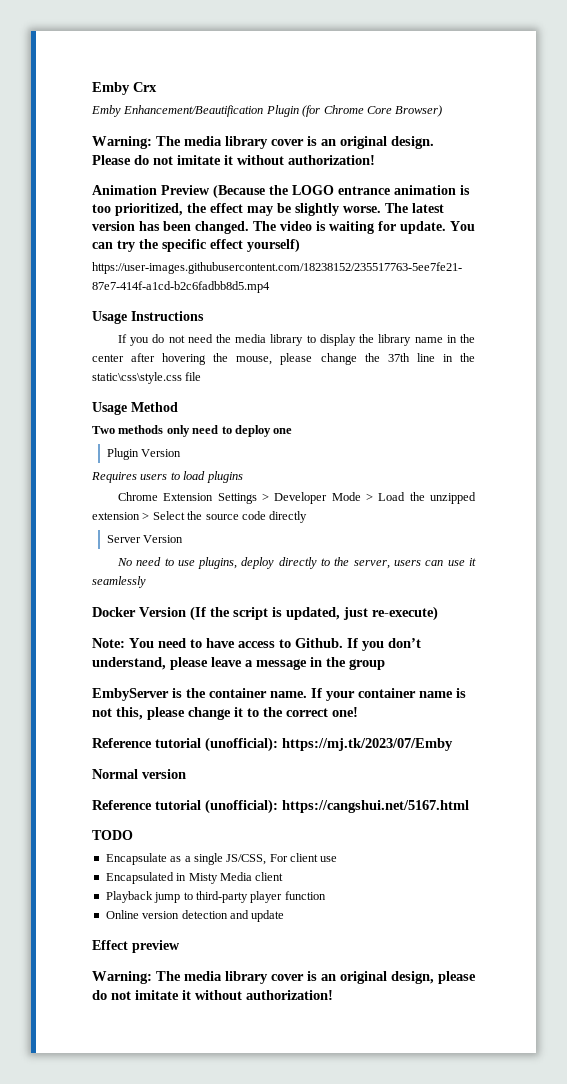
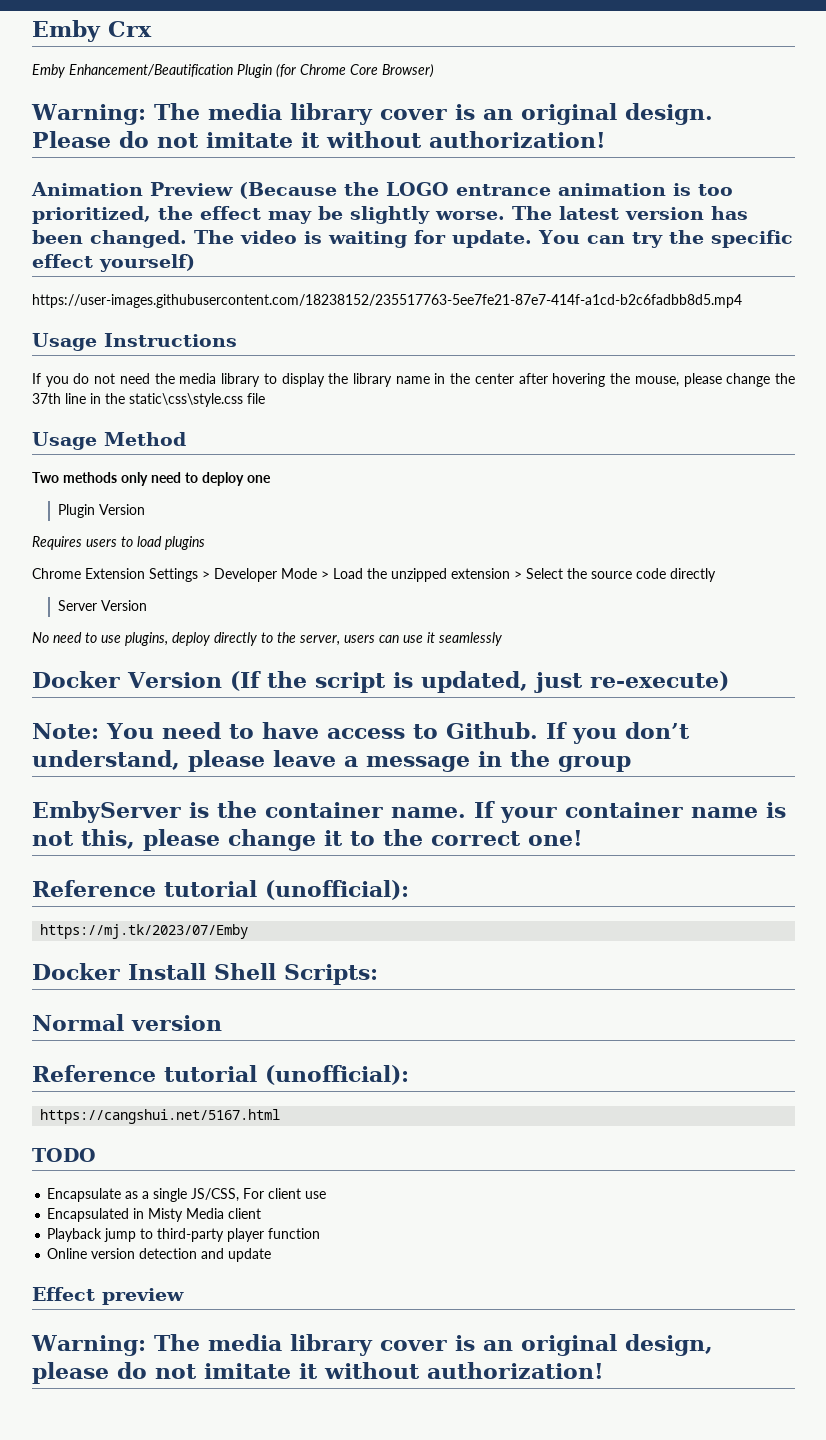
  If your container name is not this, please change it to the correct one!
- Reference tutorial (unofficial): https://mj.tk/2023/07/Emby
+ Reference tutorial (unofficial):
+ https://mj.tk/2023/07/Emby
+ Docker Install Shell Scripts:
  Normal version
- Reference tutorial (unofficial): https://cangshui.net/5167.html
+ Reference tutorial (unofficial):
+ https://cangshui.net/5167.html

